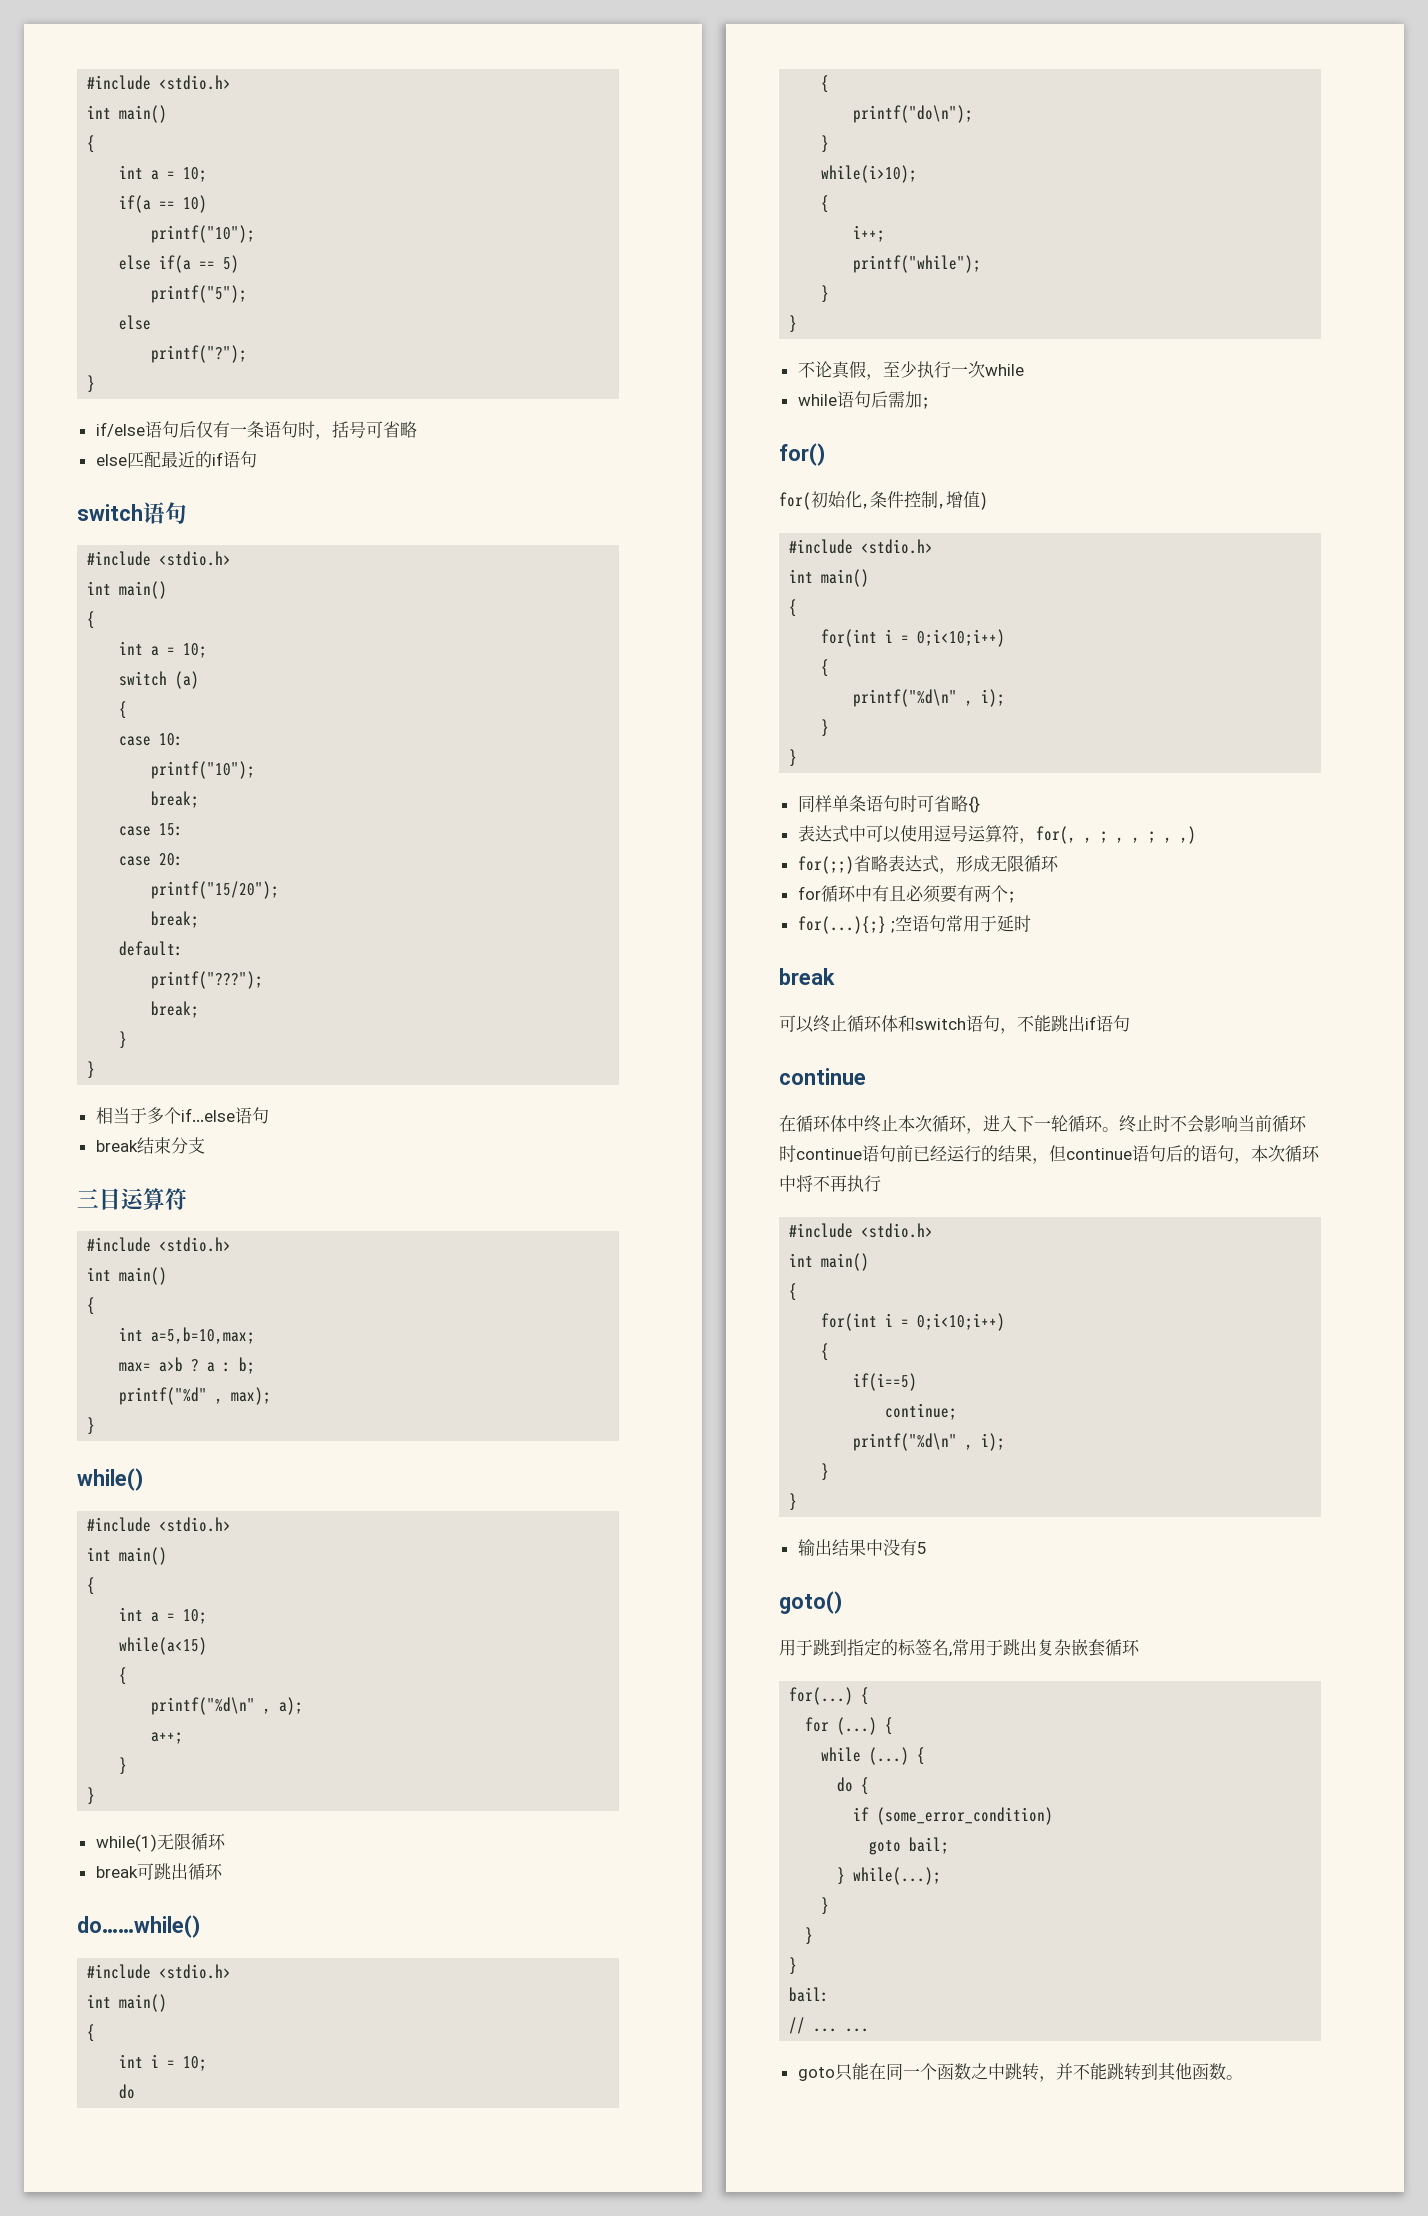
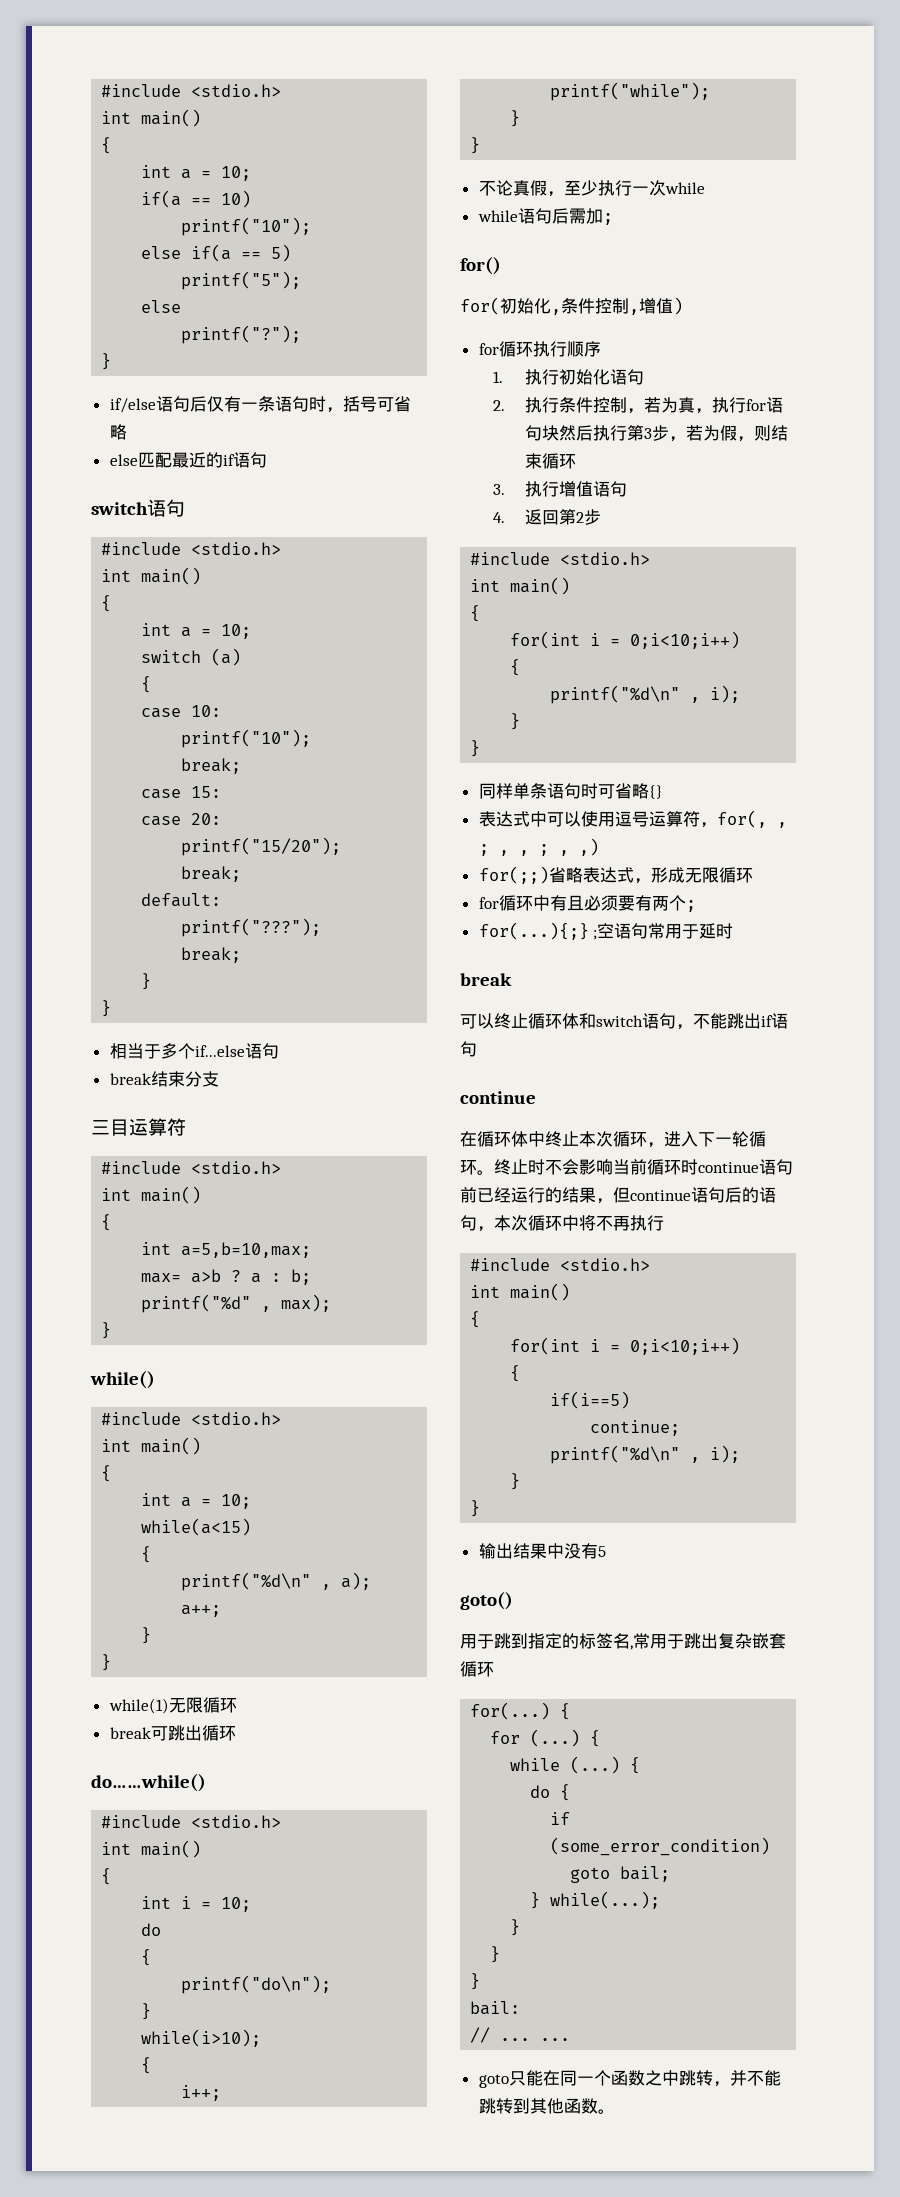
+ for循环执行顺序
+ 1.执行初始化语句
+ 2.执行条件控制，若为真，执行for语句块然后执行第3步，若为假，则结束循环
+ 3.执行增值语句
+ 4.返回第2步

